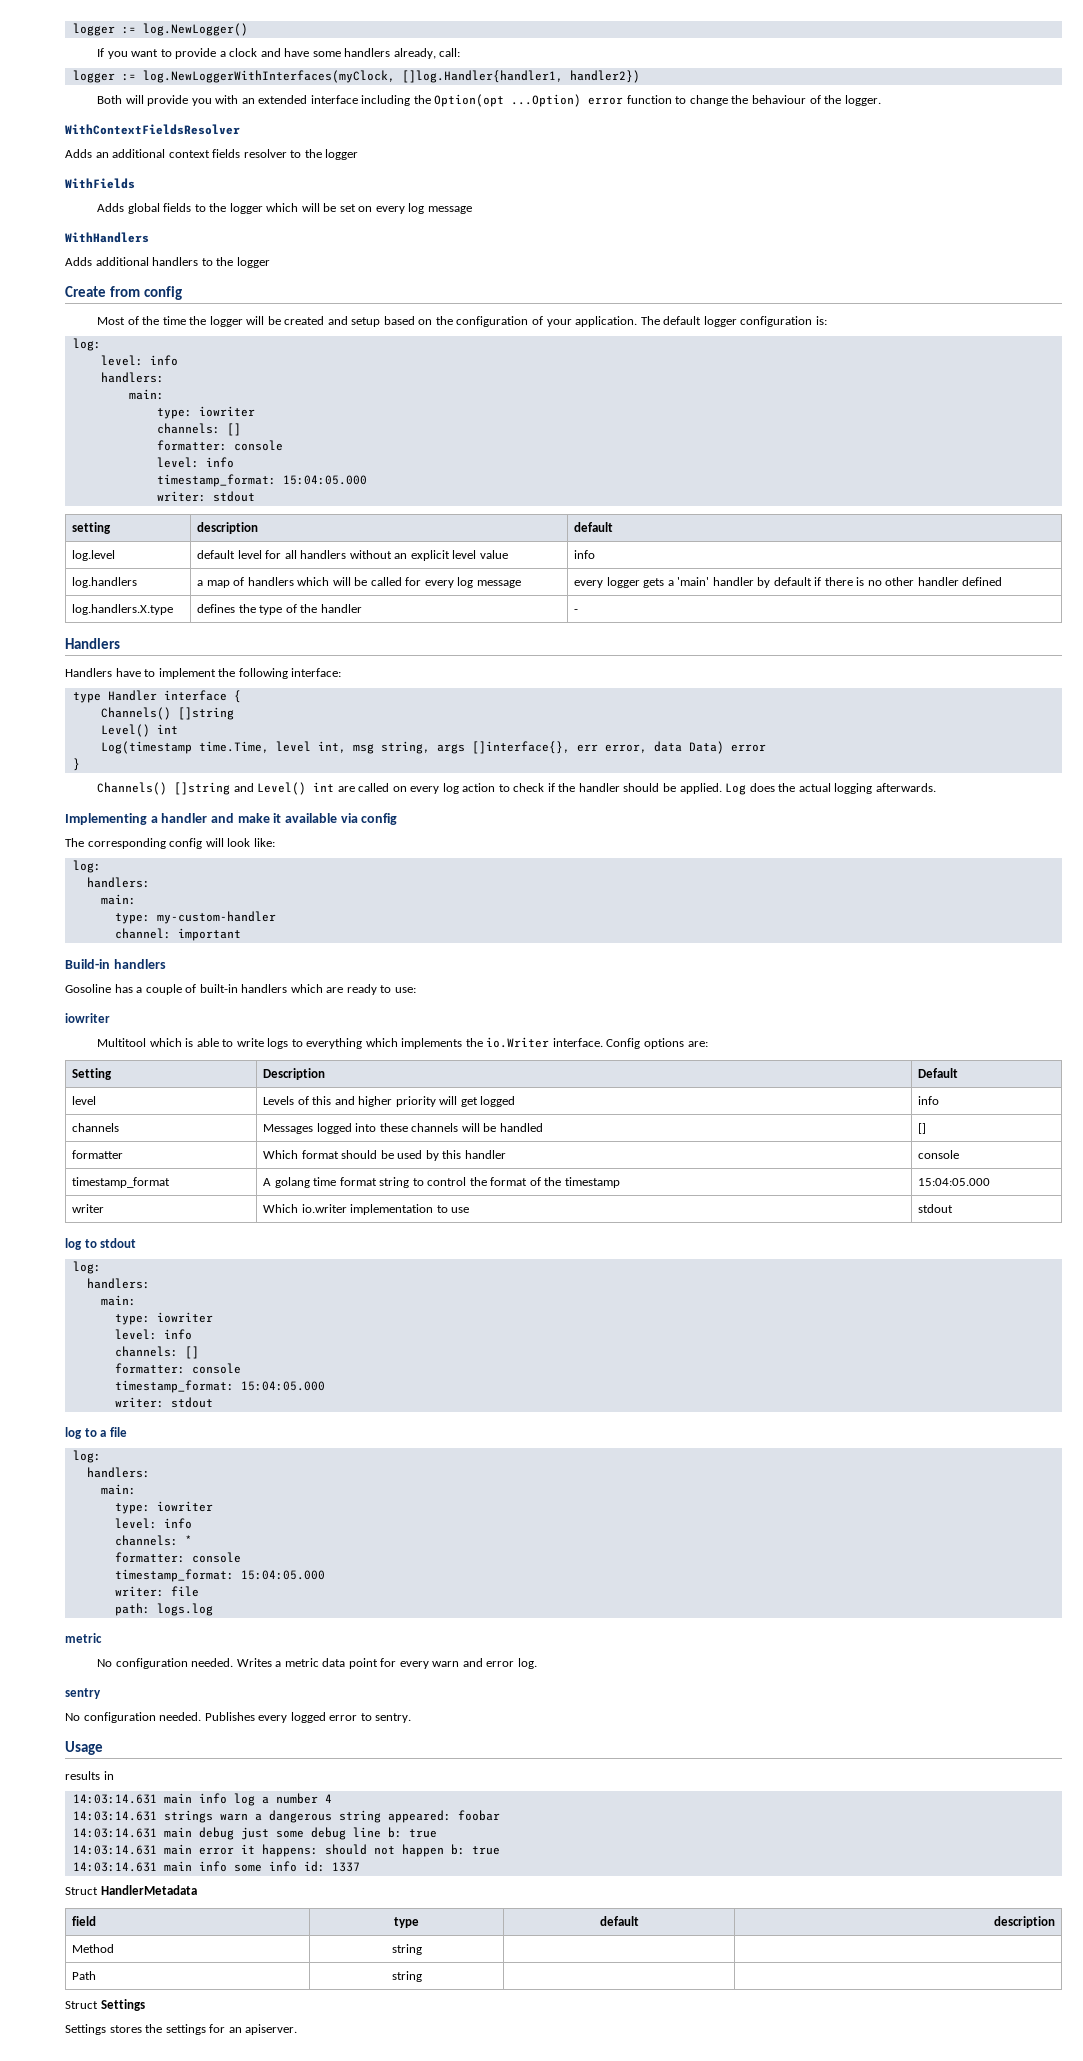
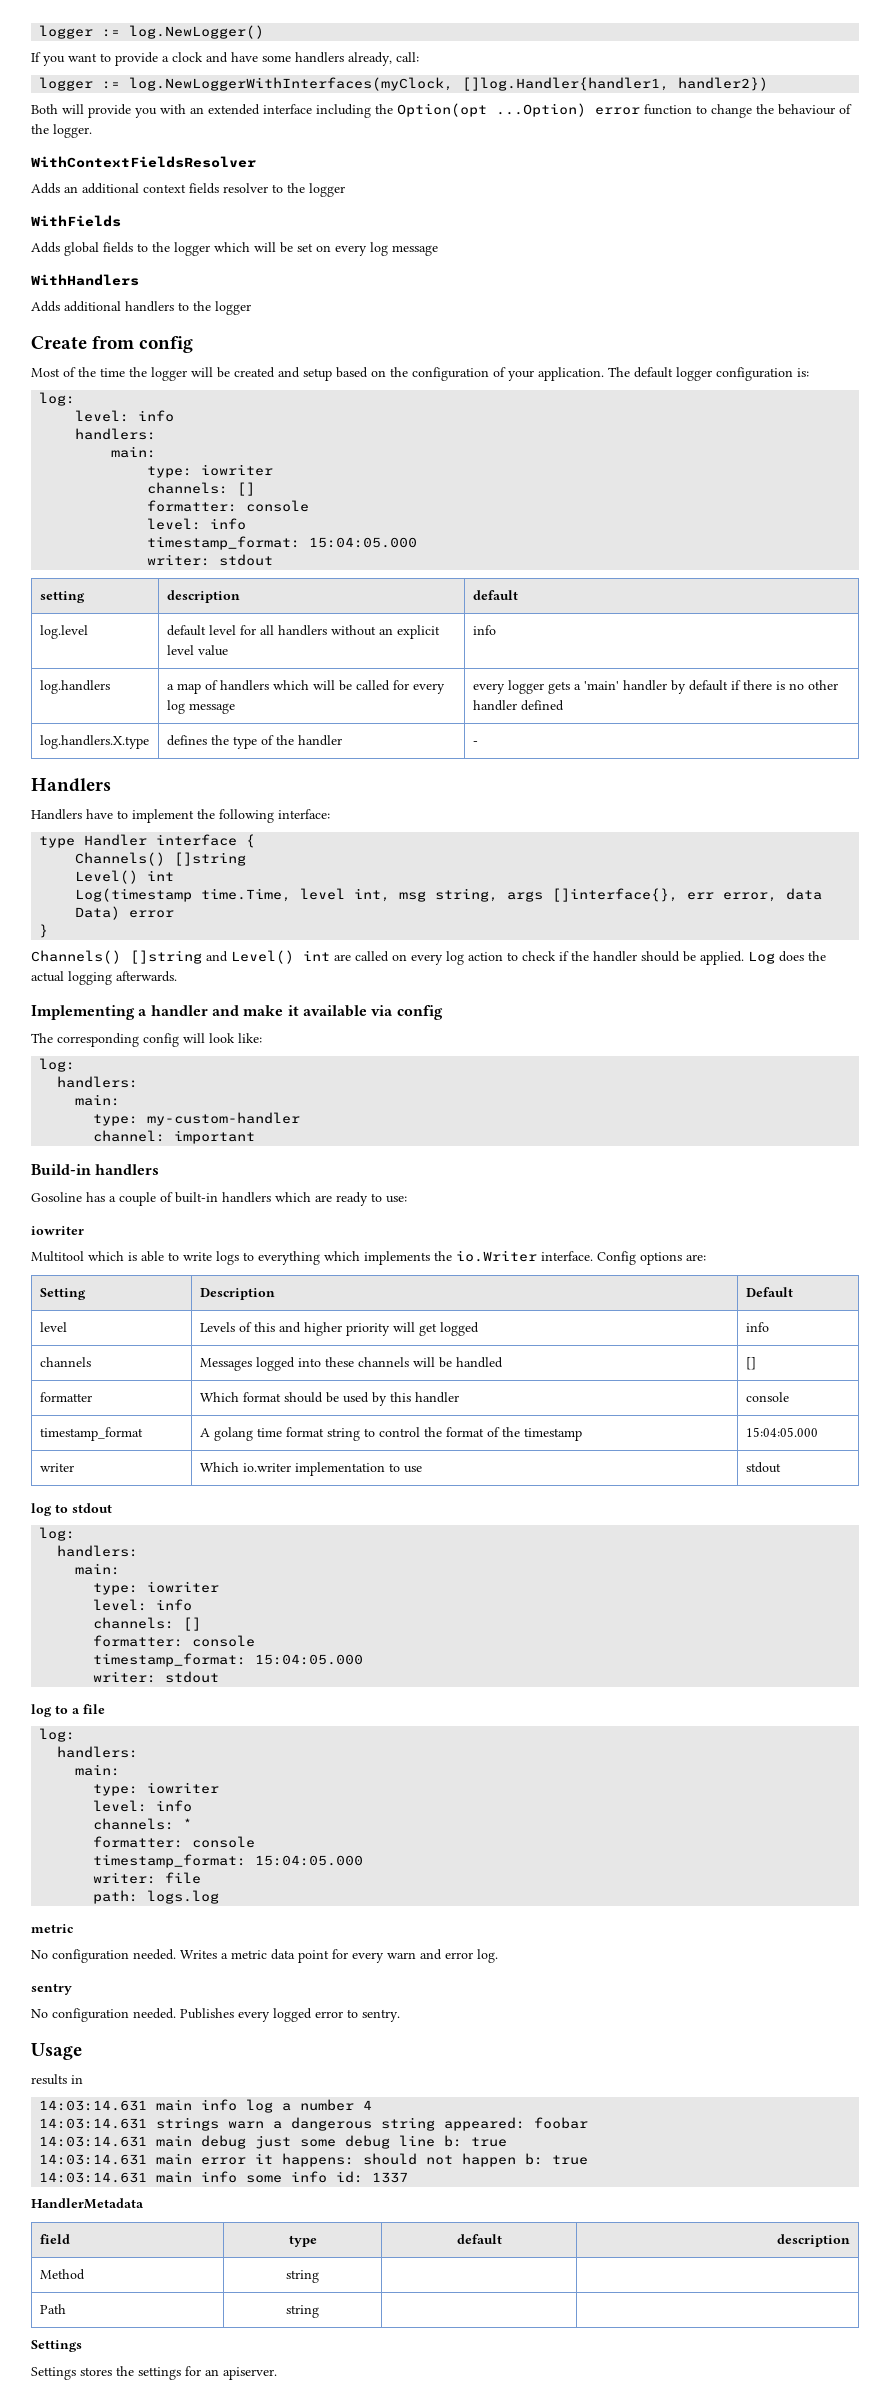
- Struct HandlerMetadata
+ HandlerMetadata
  Path | string | |
- Struct Settings
+ Settings

